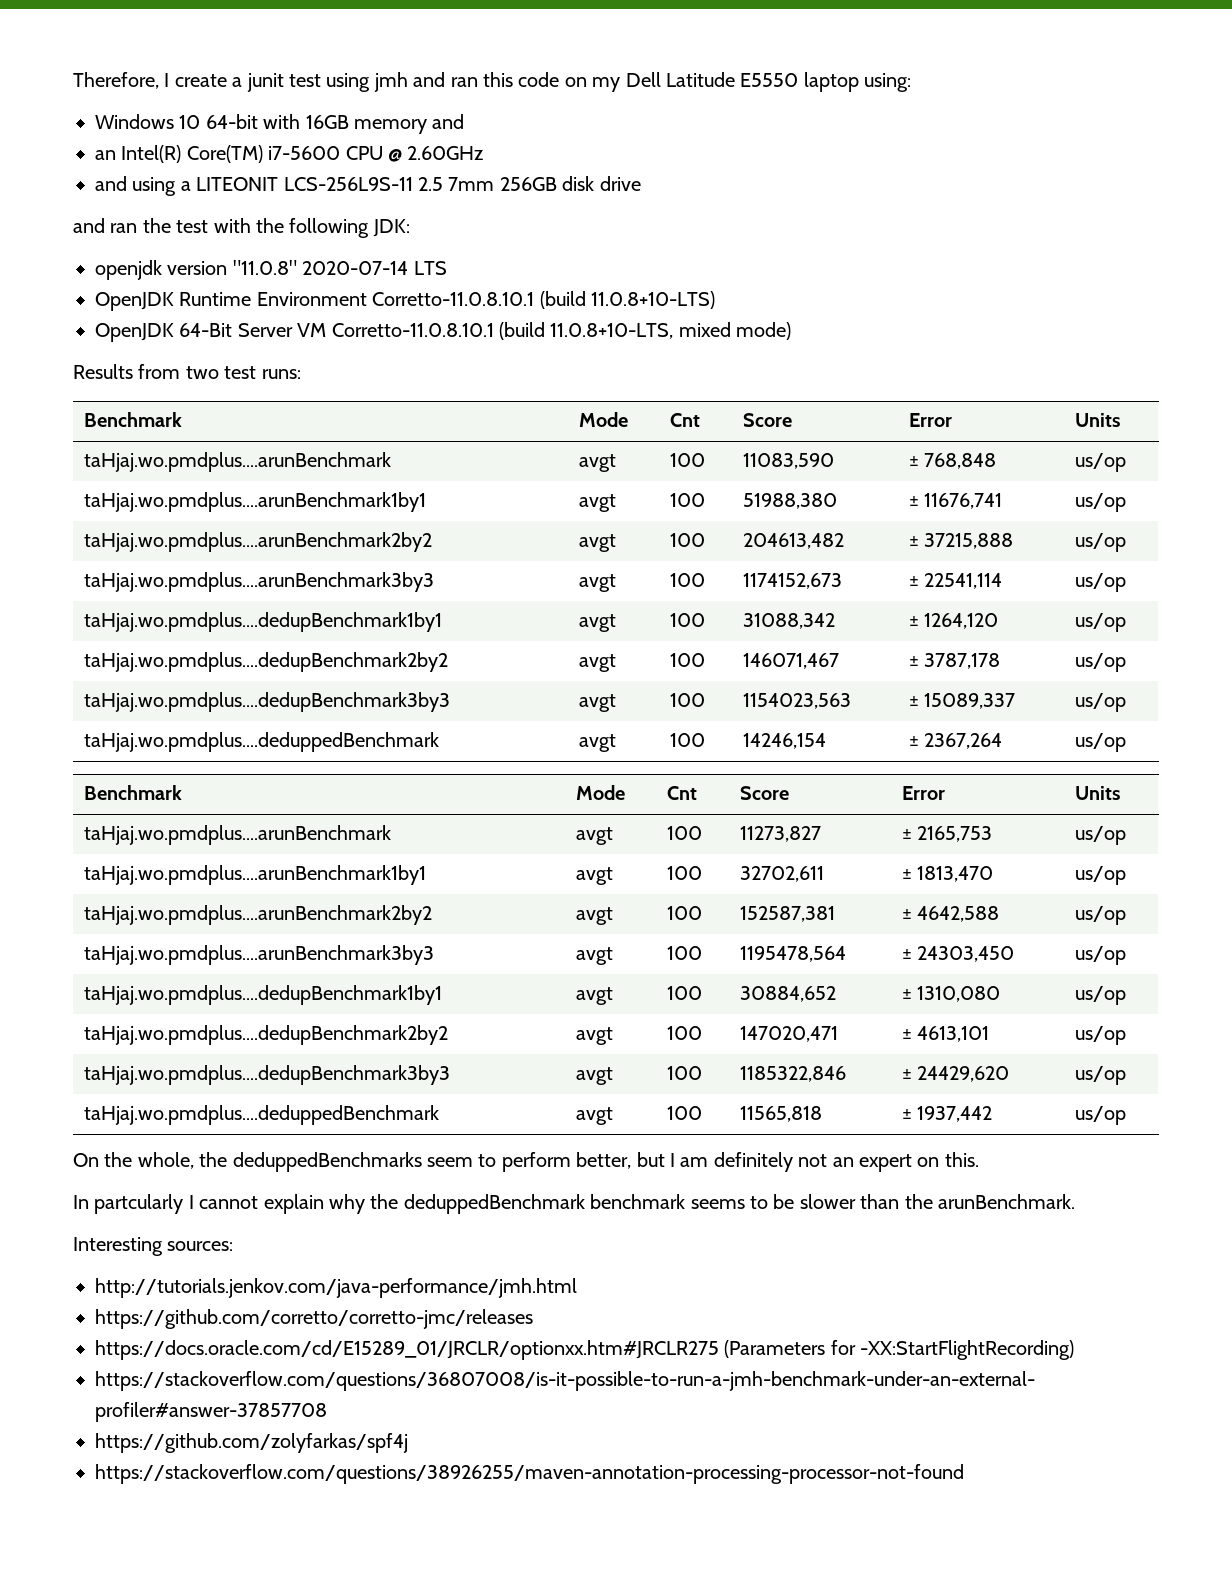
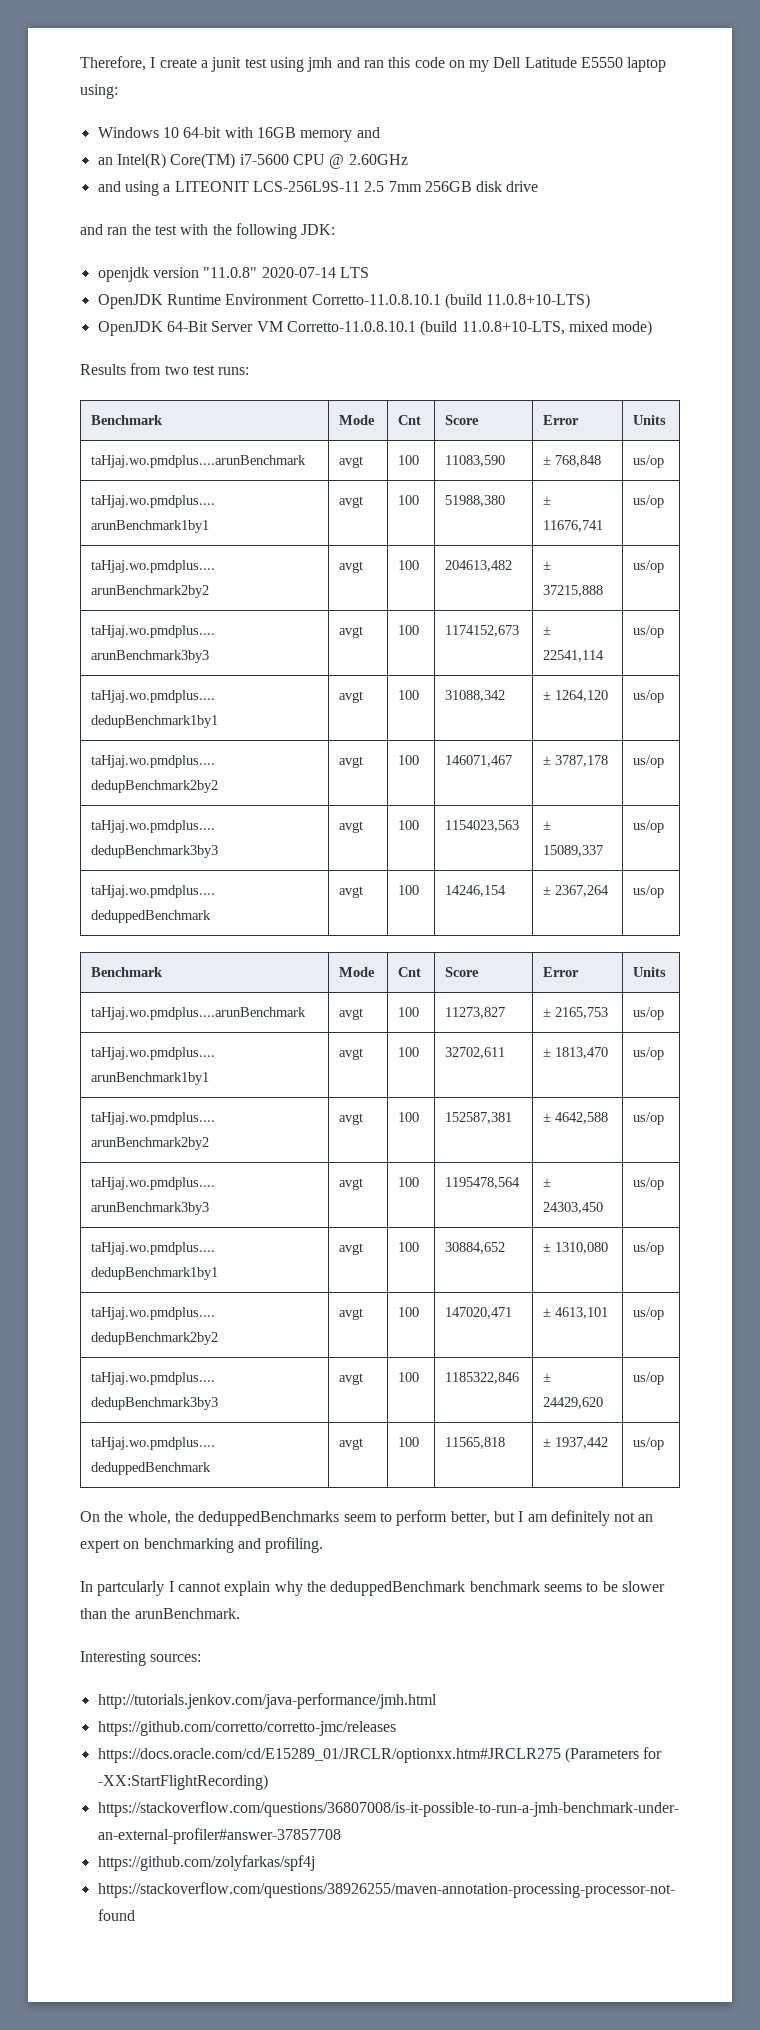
- On the whole, the deduppedBenchmarks seem to perform better, but I am definitely not an expert on this.
+ On the whole, the deduppedBenchmarks seem to perform better, but I am definitely not an expert on benchmarking and profiling.

